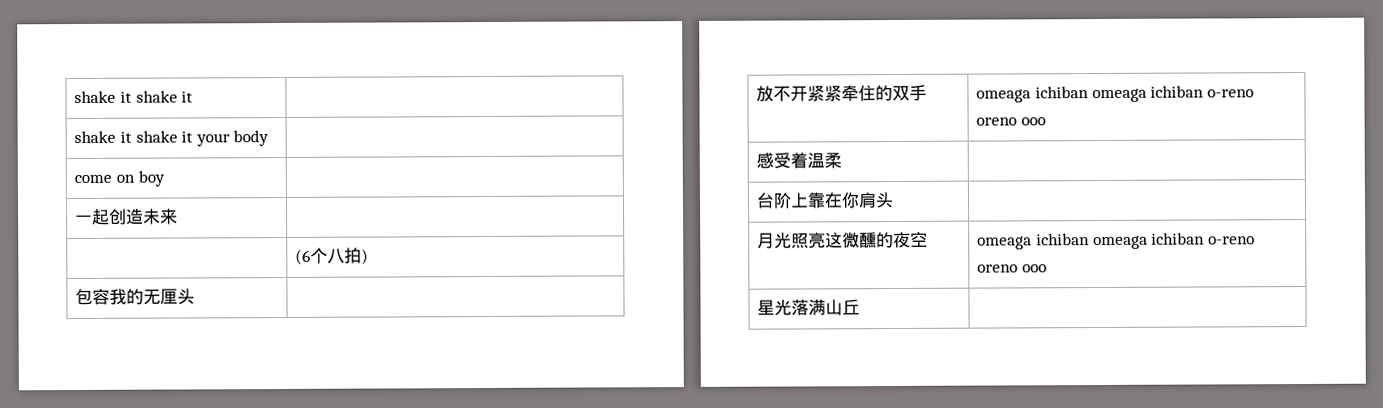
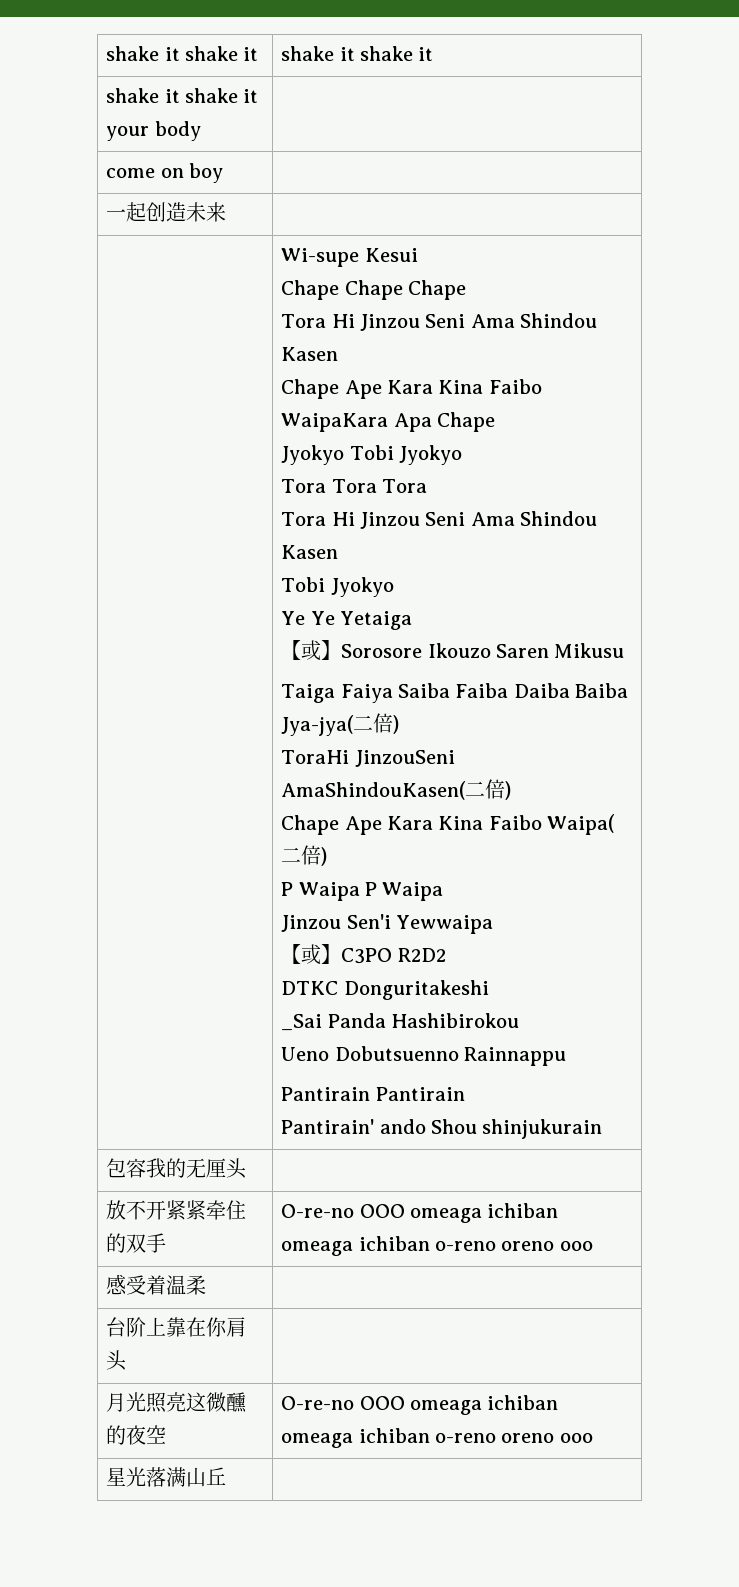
- shake it shake it |
+ shake it shake it | shake it shake it
- (6个八拍)
+ Wi-supe Kesui
+ Chape Chape Chape
+ Tora Hi Jinzou Seni Ama Shindou Kasen
+ Chape Ape Kara Kina Faibo WaipaKara Apa Chape
+ Jyokyo Tobi Jyokyo
+ Tora Tora Tora
+ Tora Hi Jinzou Seni Ama Shindou Kasen
+ Tobi Jyokyo
+ Ye Ye Yetaiga
+ 【或】Sorosore Ikouzo Saren Mikusu
+ Taiga Faiya Saiba Faiba Daiba Baiba Jya-jya(二倍)
+ ToraHi JinzouSeni AmaShindouKasen(二倍)
+ Chape Ape Kara Kina Faibo Waipa(二倍)
+ P Waipa P Waipa
+ Jinzou Sen'i Yewwaipa
+ 【或】C3PO R2D2
+ DTKC Donguritakeshi
+ _Sai Panda Hashibirokou
+ Ueno Dobutsuenno Rainnappu
+ Pantirain Pantirain
+ Pantirain' ando Shou shinjukurain
- 放不开紧紧牵住的双手 | omeaga ichiban omeaga ichiban o-reno oreno ooo
+ 放不开紧紧牵住的双手 | O-re-no OOO omeaga ichiban omeaga ichiban o-reno oreno ooo
- 月光照亮这微醺的夜空 | omeaga ichiban omeaga ichiban o-reno oreno ooo
+ 月光照亮这微醺的夜空 | O-re-no OOO omeaga ichiban omeaga ichiban o-reno oreno ooo

